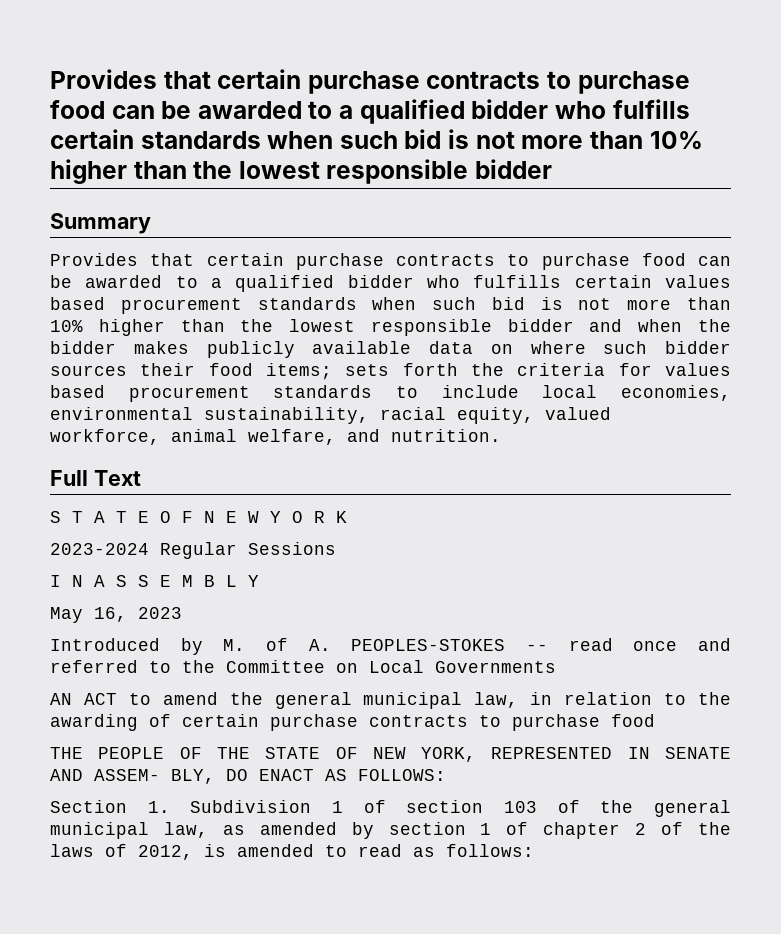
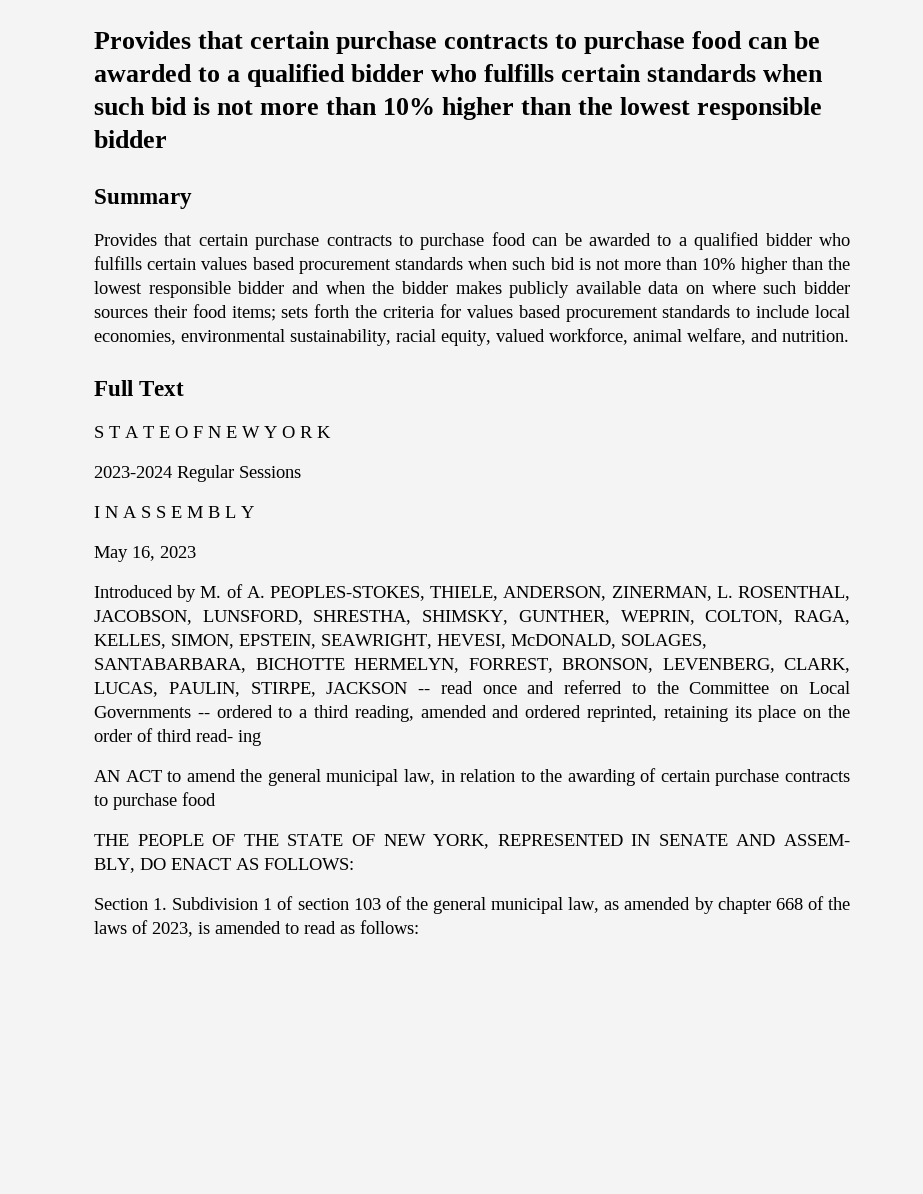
- Introduced by M. of A. PEOPLES-STOKES -- read once and referred to the Committee on Local Governments
+ Introduced by M. of A. PEOPLES-STOKES, THIELE, ANDERSON, ZINERMAN, L. ROSENTHAL, JACOBSON, LUNSFORD, SHRESTHA, SHIMSKY, GUNTHER, WEPRIN, COLTON, RAGA, KELLES, SIMON, EPSTEIN, SEAWRIGHT, HEVESI, McDONALD, SOLAGES, SANTABARBARA, BICHOTTE HERMELYN, FORREST, BRONSON, LEVENBERG, CLARK, LUCAS, PAULIN, STIRPE, JACKSON -- read once and referred to the Committee on Local Governments -- ordered to a third reading, amended and ordered reprinted, retaining its place on the order of third read- ing
- Section 1. Subdivision 1 of section 103 of the general municipal law, as amended by section 1 of chapter 2 of the laws of 2012, is amended to read as follows:
+ Section 1. Subdivision 1 of section 103 of the general municipal law, as amended by chapter 668 of the laws of 2023, is amended to read as follows:

